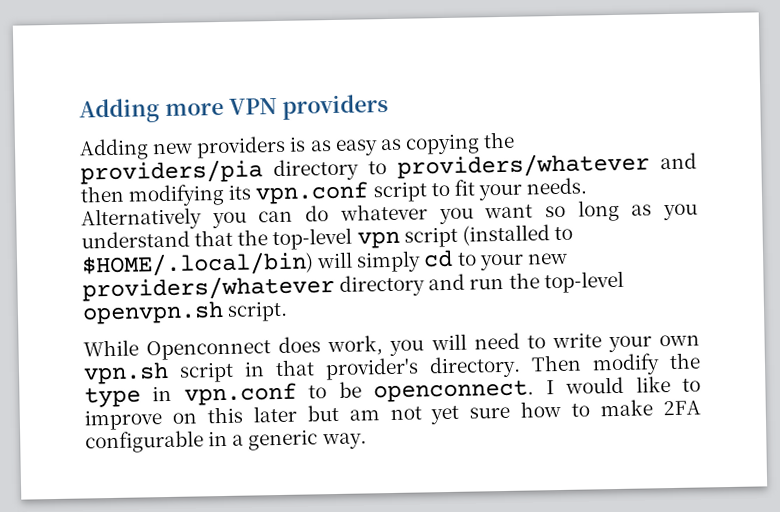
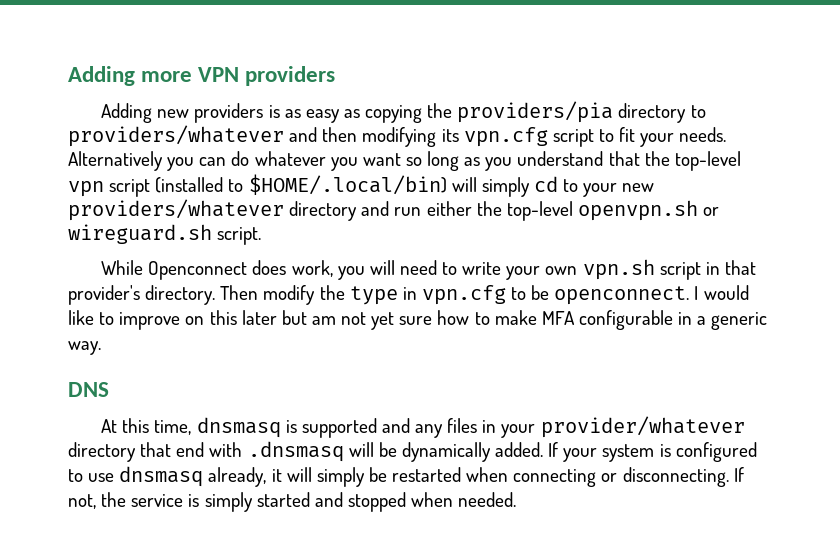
- Adding new providers is as easy as copying the providers/pia directory to providers/whatever and then modifying its vpn.conf script to fit your needs.
+ Adding new providers is as easy as copying the providers/pia directory to providers/whatever and then modifying its vpn.cfg script to fit your needs.
- Alternatively you can do whatever you want so long as you understand that the top-level vpn script (installed to $HOME/.local/bin) will simply cd to your new providers/whatever directory and run the top-level openvpn.sh script.
+ Alternatively you can do whatever you want so long as you understand that the top-level vpn script (installed to $HOME/.local/bin) will simply cd to your new providers/whatever directory and run either the top-level openvpn.sh or wireguard.sh script.
- Then modify the type in vpn.conf to be openconnect.
+ Then modify the type in vpn.cfg to be openconnect.
- I would like to improve on this later but am not yet sure how to make 2FA configurable in a generic way.
+ I would like to improve on this later but am not yet sure how to make MFA configurable in a generic way.
+ DNS
+ At this time, dnsmasq is supported and any files in your provider/whatever directory that end with .dnsmasq will be dynamically added. If your system is configured to use dnsmasq already, it will simply be restarted when connecting or disconnecting. If not, the service is simply started and stopped when needed.

